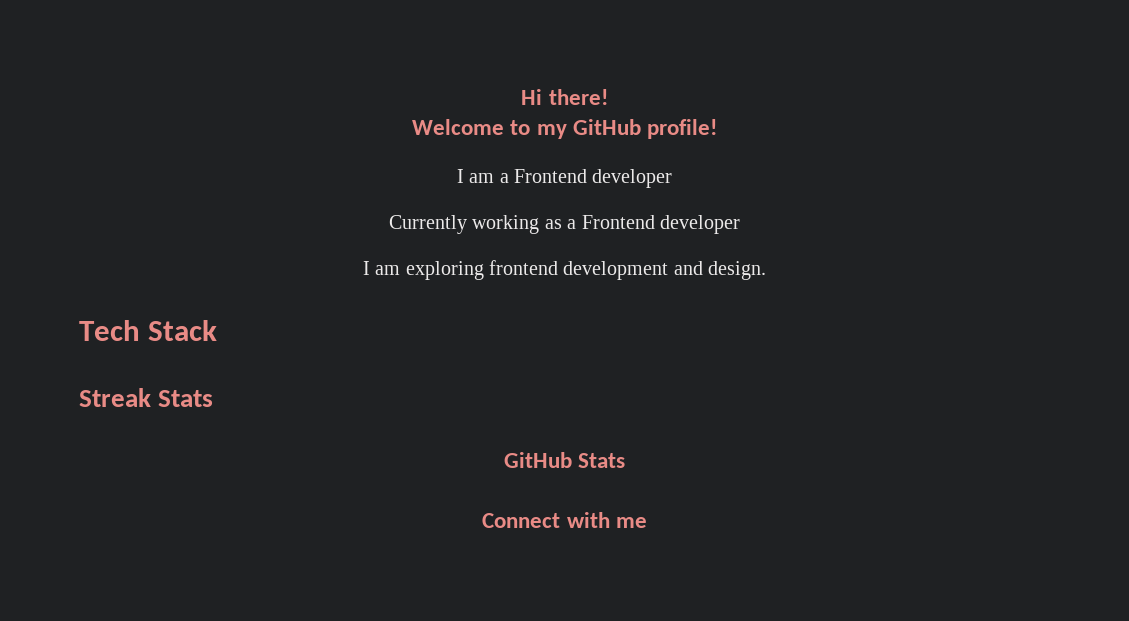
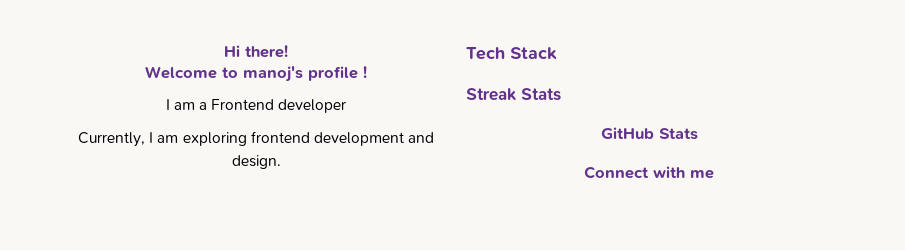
- Welcome to my GitHub profile!
+ Welcome to manoj's profile !
- Currently working as a Frontend developer
- I am exploring frontend development and design.
+ Currently, I am exploring frontend development and design.

